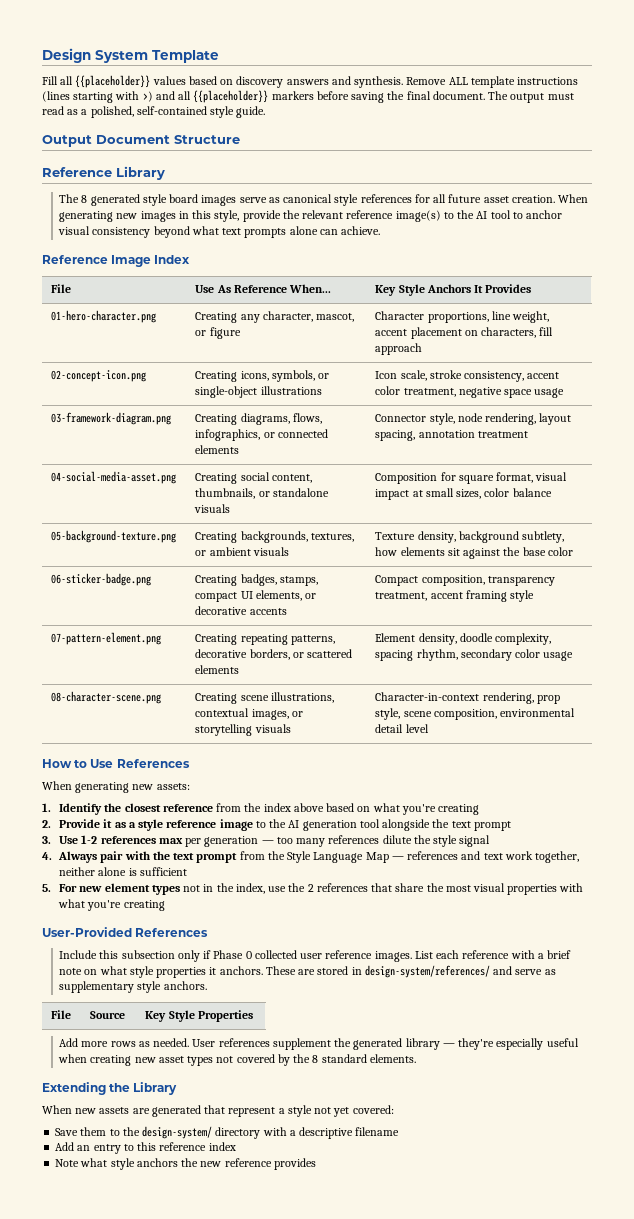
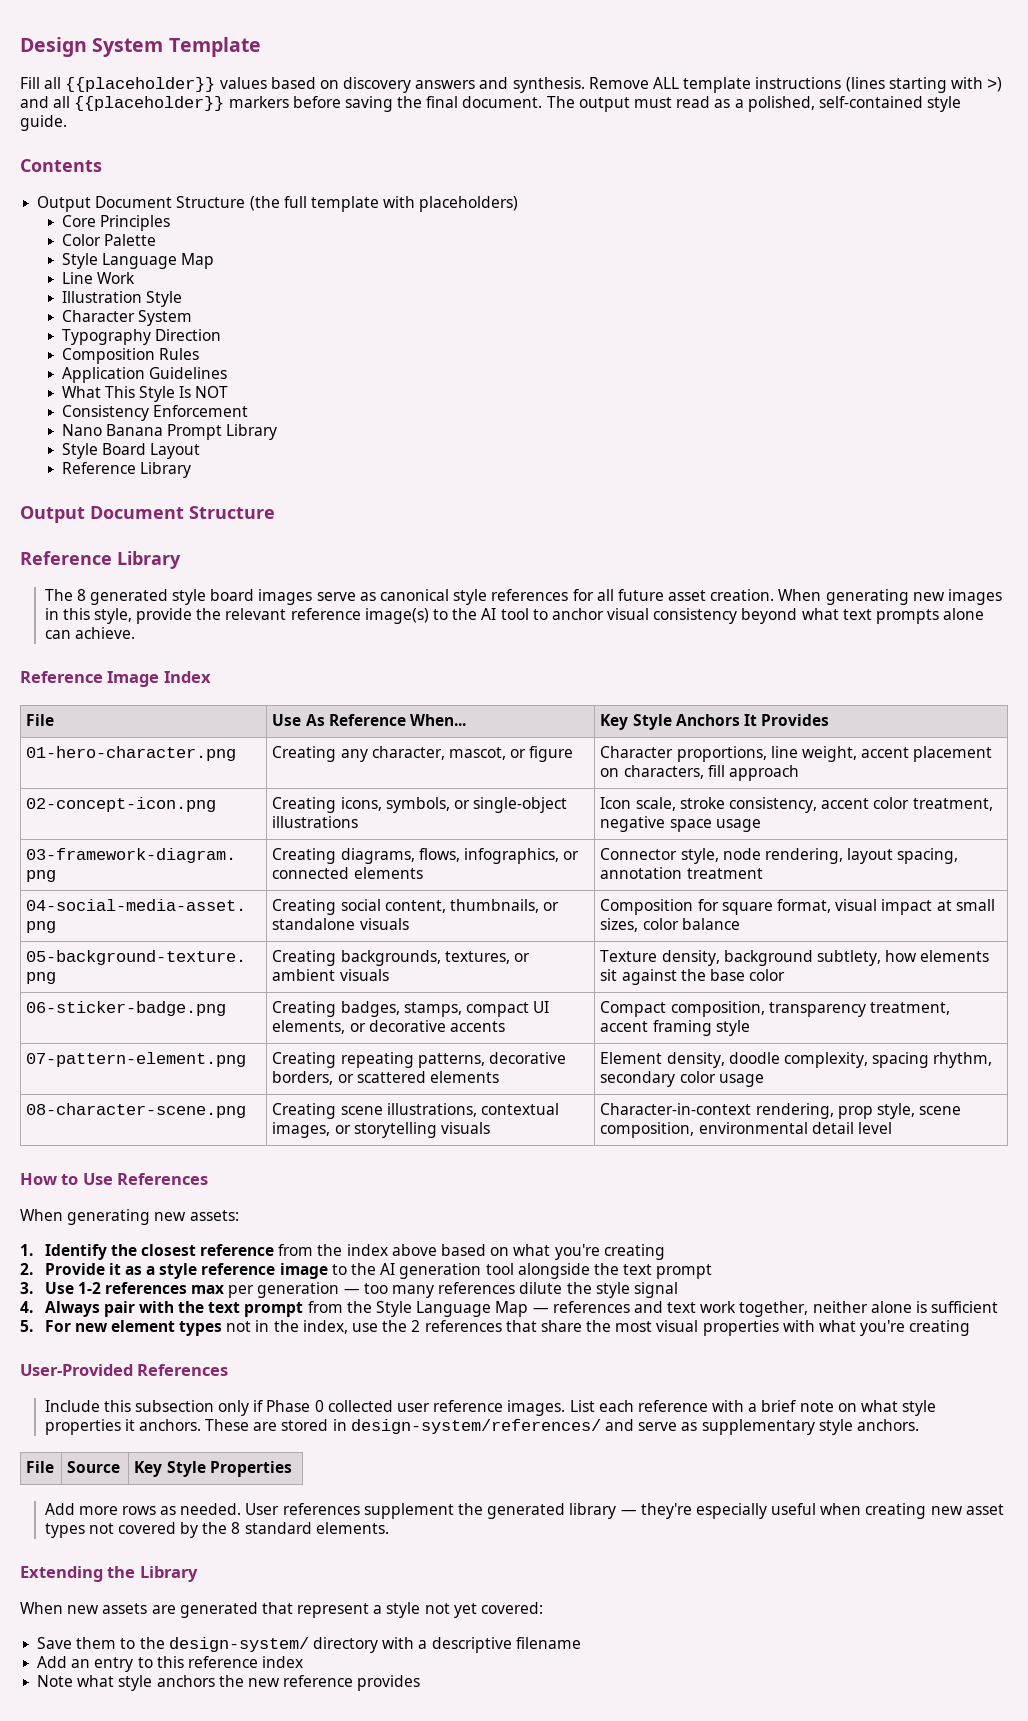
+ Contents
+ Output Document Structure (the full template with placeholders)
+ Core Principles
+ Color Palette
+ Style Language Map
+ Line Work
+ Illustration Style
+ Character System
+ Typography Direction
+ Composition Rules
+ Application Guidelines
+ What This Style Is NOT
+ Consistency Enforcement
+ Nano Banana Prompt Library
+ Style Board Layout
+ Reference Library

